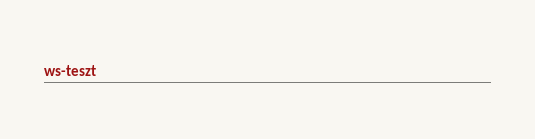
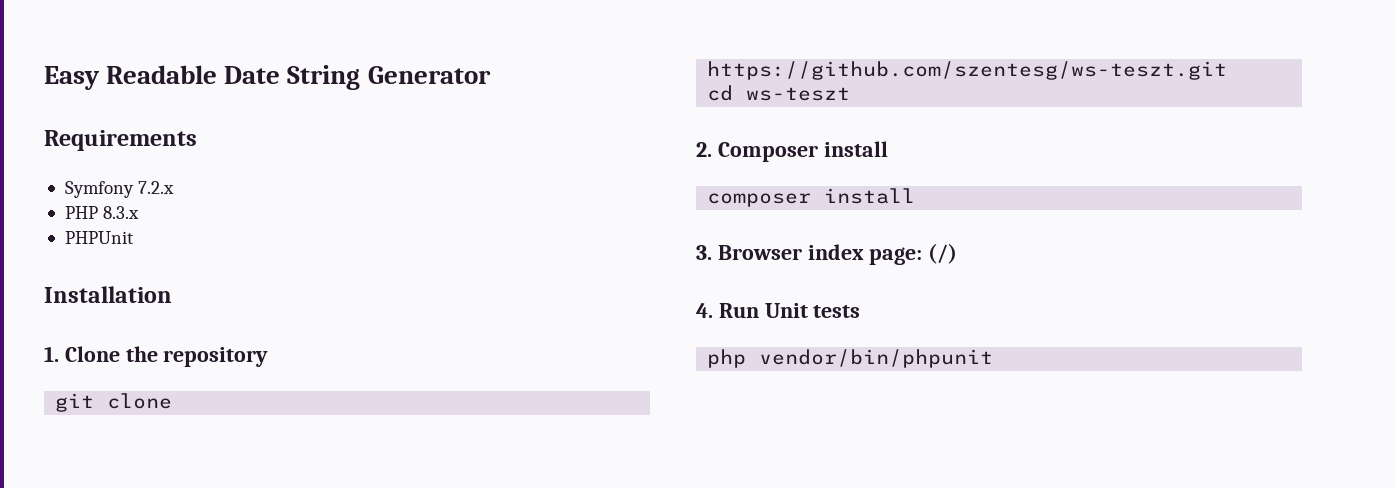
- ws-teszt
+ Easy Readable Date String Generator
+ Requirements
+ Symfony 7.2.x
+ PHP 8.3.x
+ PHPUnit
+ Installation
+ 1. Clone the repository
+ git clone https://github.com/szentesg/ws-teszt.git
+ cd ws-teszt
+ 2. Composer install
+ composer install
+ 3. Browser index page: (/)
+ 4. Run Unit tests
+ php vendor/bin/phpunit

